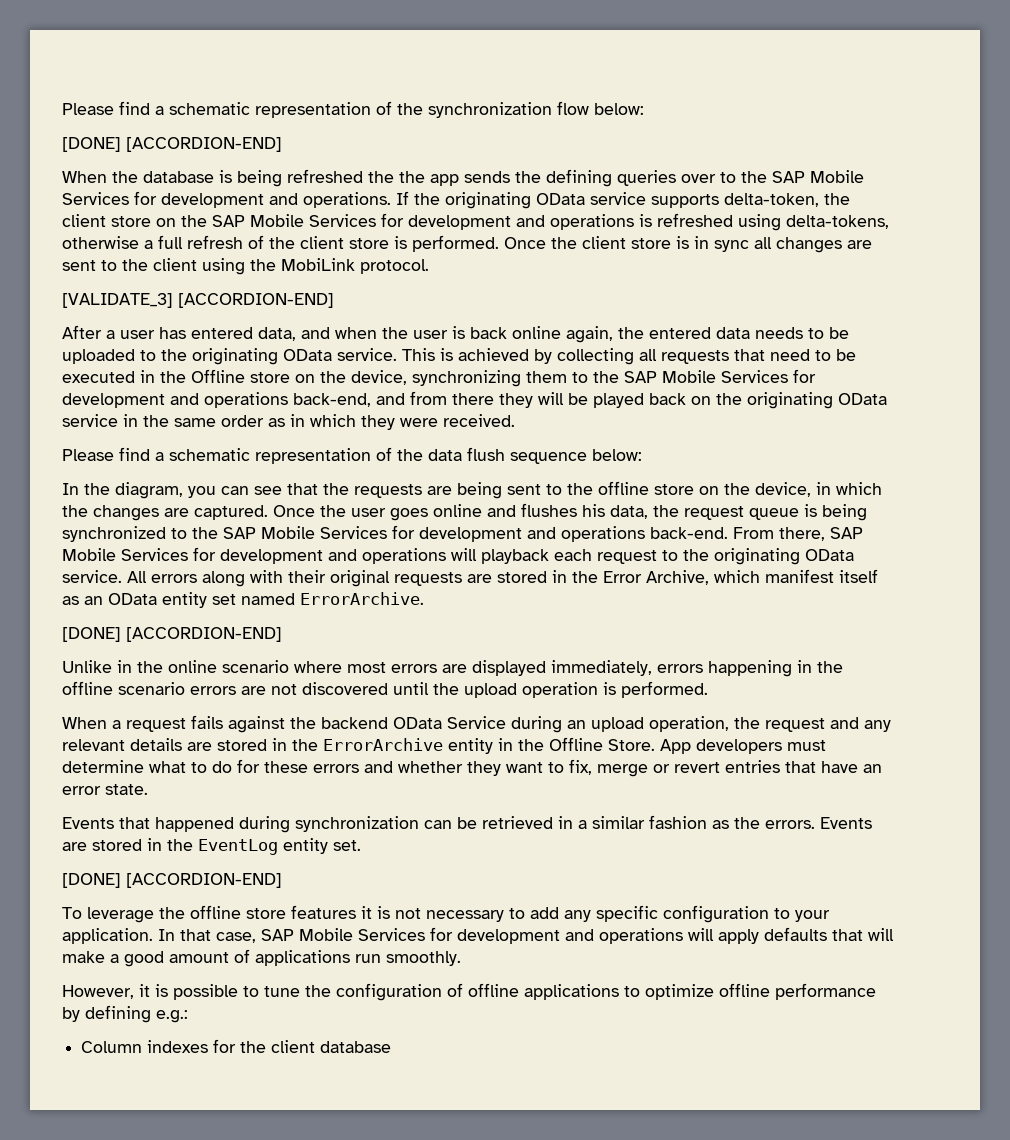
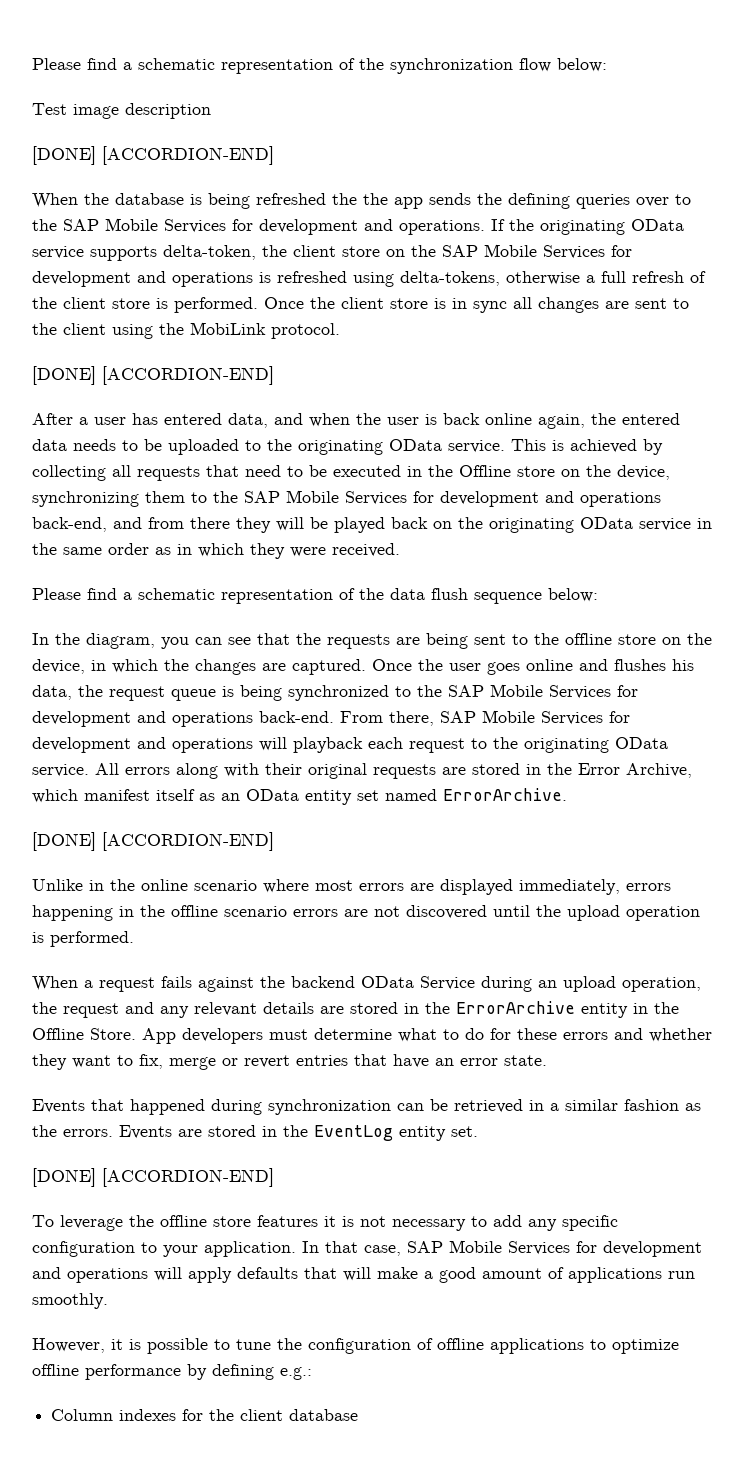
+ Test image description
  Once the client store is in sync all changes are sent to the client using the MobiLink protocol.
- [VALIDATE_3] [ACCORDION-END]
+ [DONE] [ACCORDION-END]

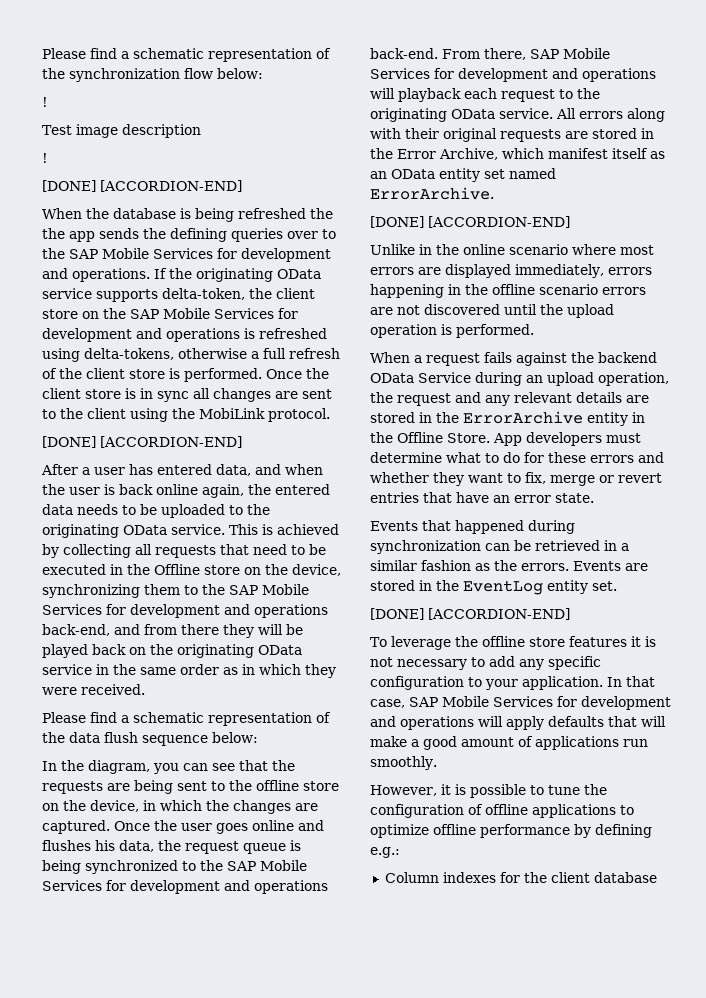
  Please find a schematic representation of the synchronization flow below:
+ !
  Test image description
+ !

